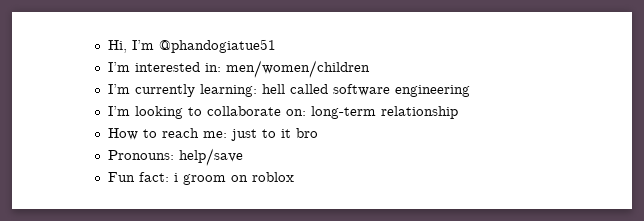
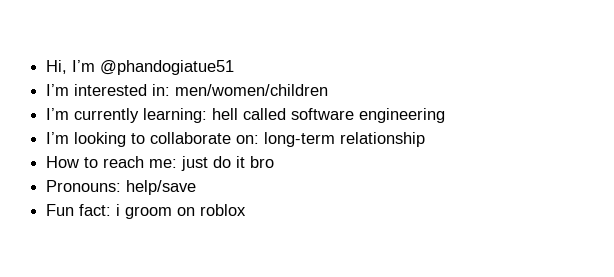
- How to reach me: just to it bro
+ How to reach me: just do it bro

